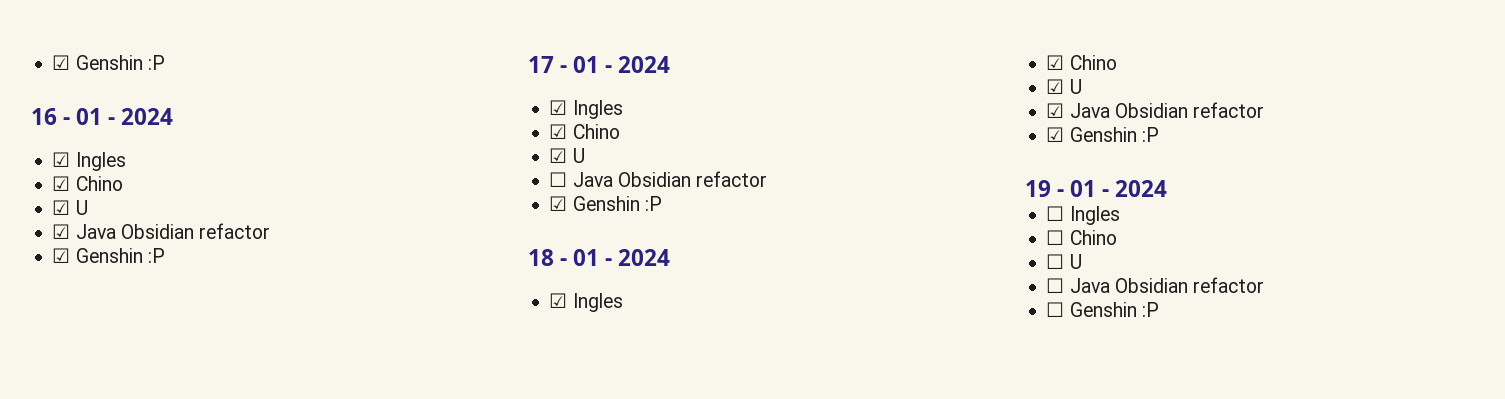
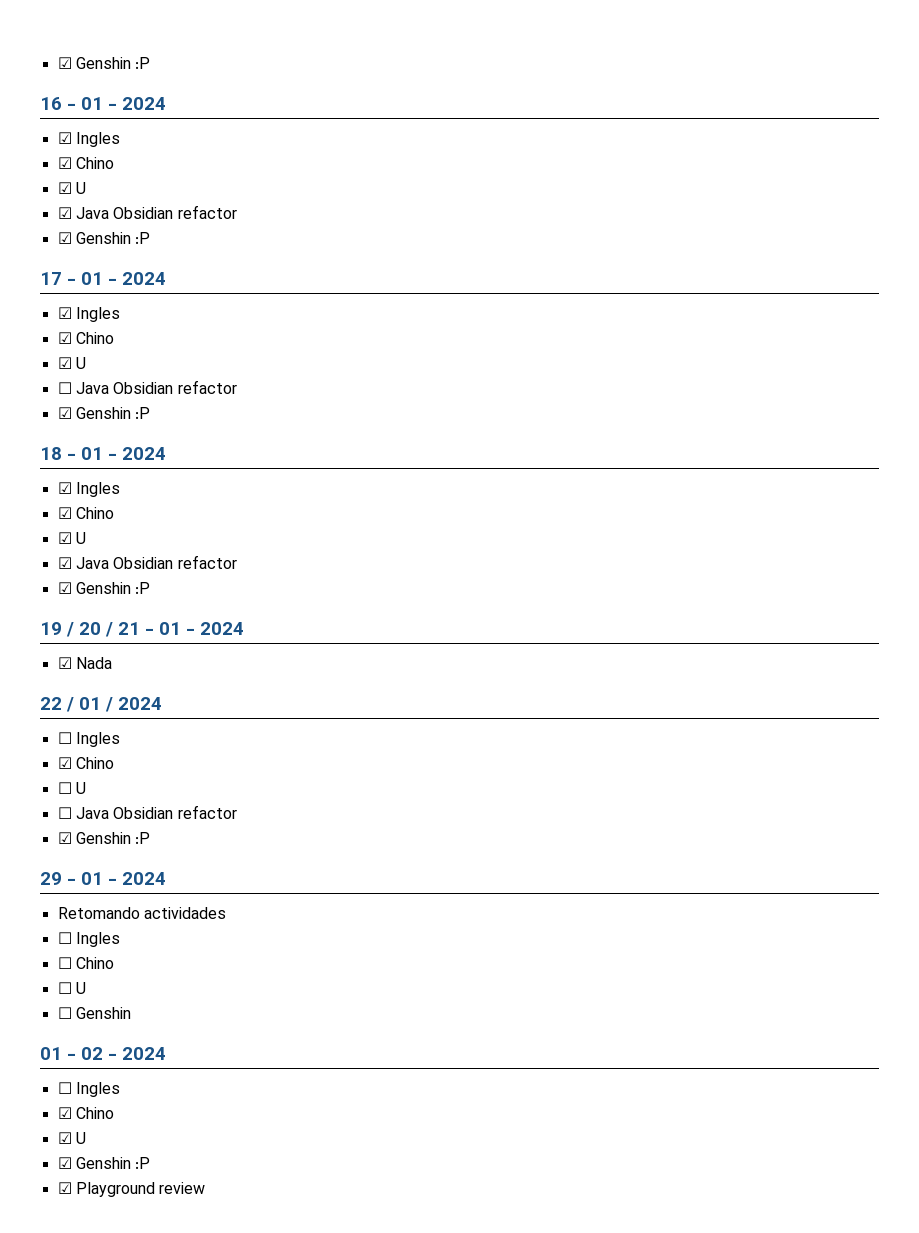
- 19 - 01 - 2024
+ 19 / 20 / 21 - 01 - 2024
+ ☑ Nada
+ 22 / 01 / 2024
+ ☐ Ingles
+ ☑ Chino
+ ☐ U
+ ☐ Java Obsidian refactor
+ ☑ Genshin :P
+ 29 - 01 - 2024
+ Retomando actividades
  ☐ Chino
  ☐ U
- ☐ Java Obsidian refactor
- ☐ Genshin :P
+ ☐ Genshin
+ 01 - 02 - 2024
+ ☐ Ingles
+ ☑ Chino
+ ☑ U
+ ☑ Genshin :P
+ ☑ Playground review

